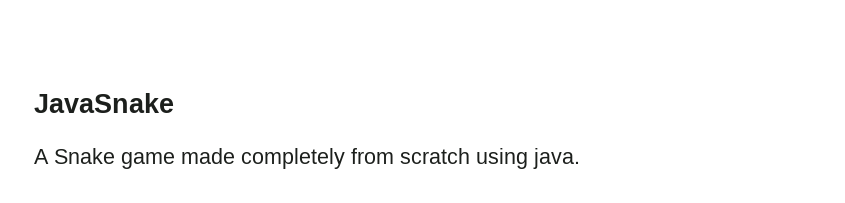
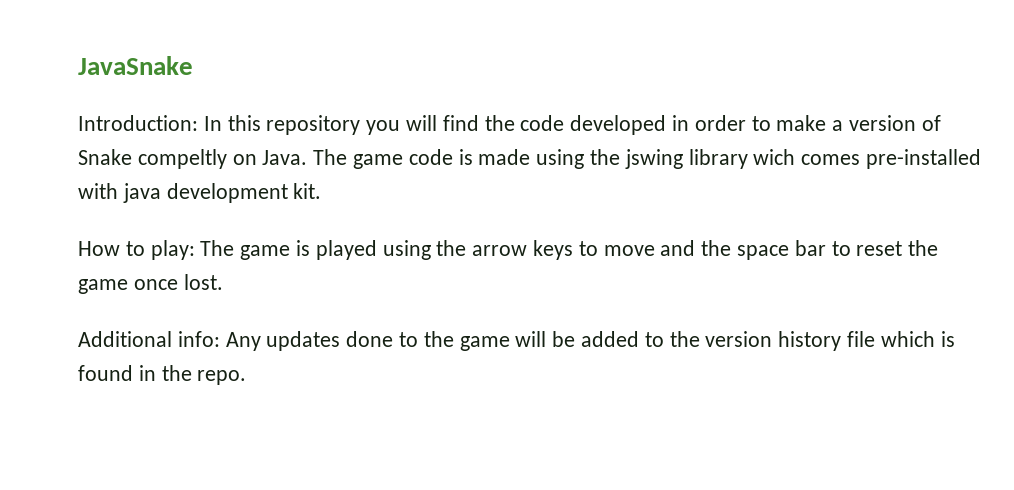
- A Snake game made completely from scratch using java.
+ Introduction: In this repository you will find the code developed in order to make a version of Snake compeltly on Java. The game code is made using the jswing library wich comes pre-installed with java development kit.
+ How to play: The game is played using the arrow keys to move and the space bar to reset the game once lost.
+ Additional info: Any updates done to the game will be added to the version history file which is found in the repo.

